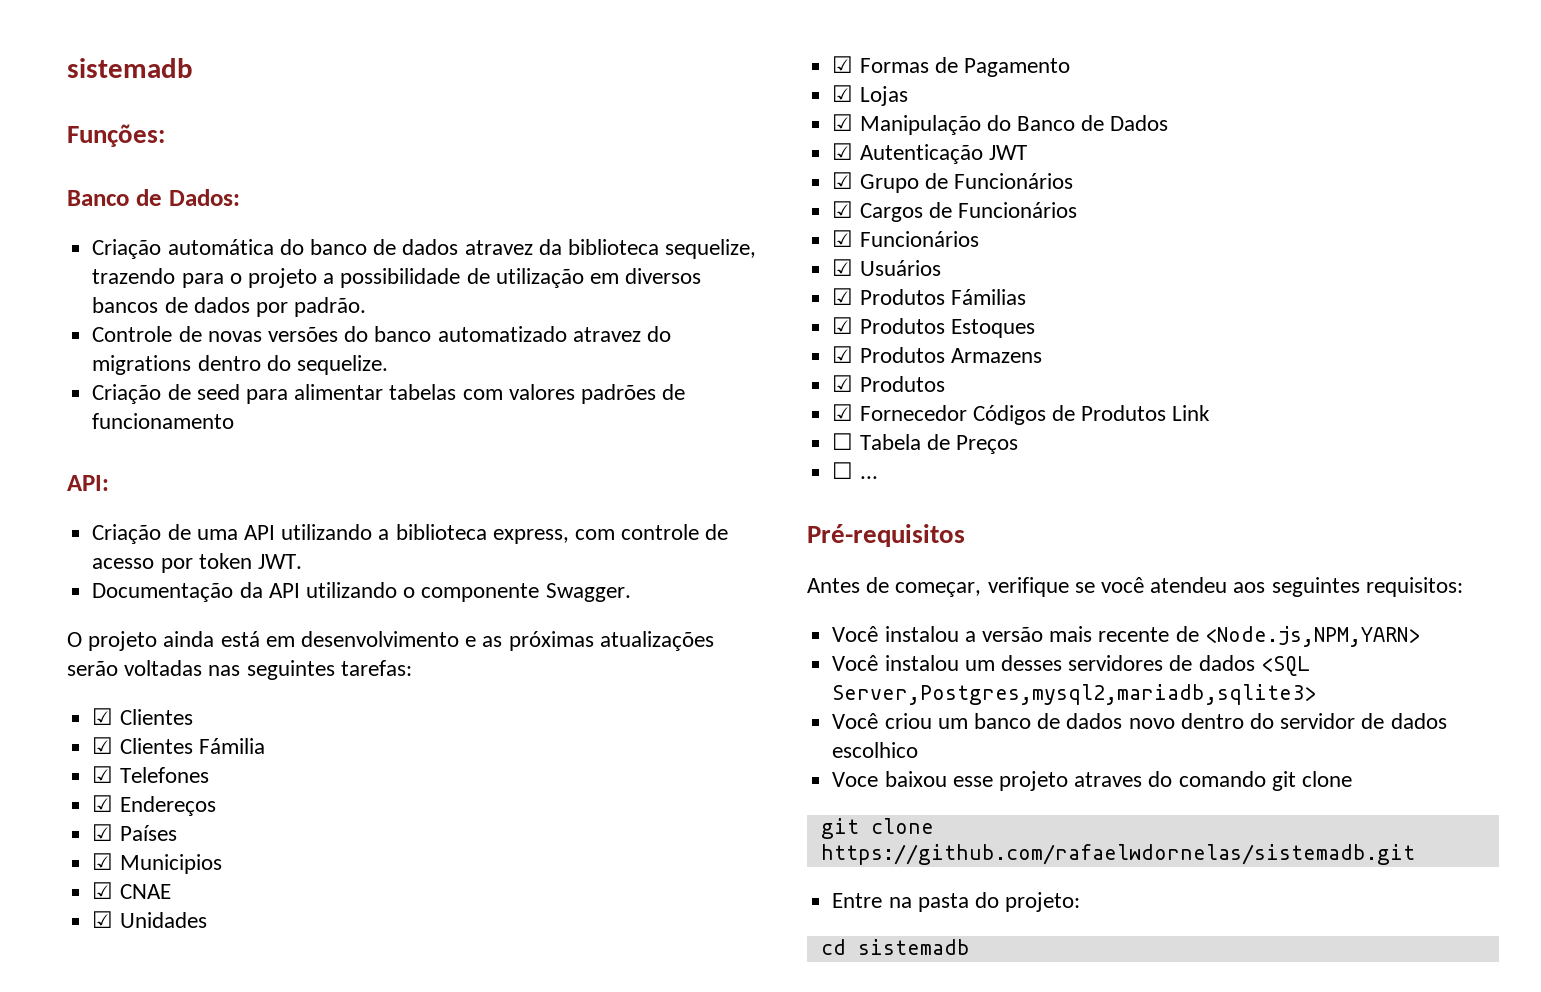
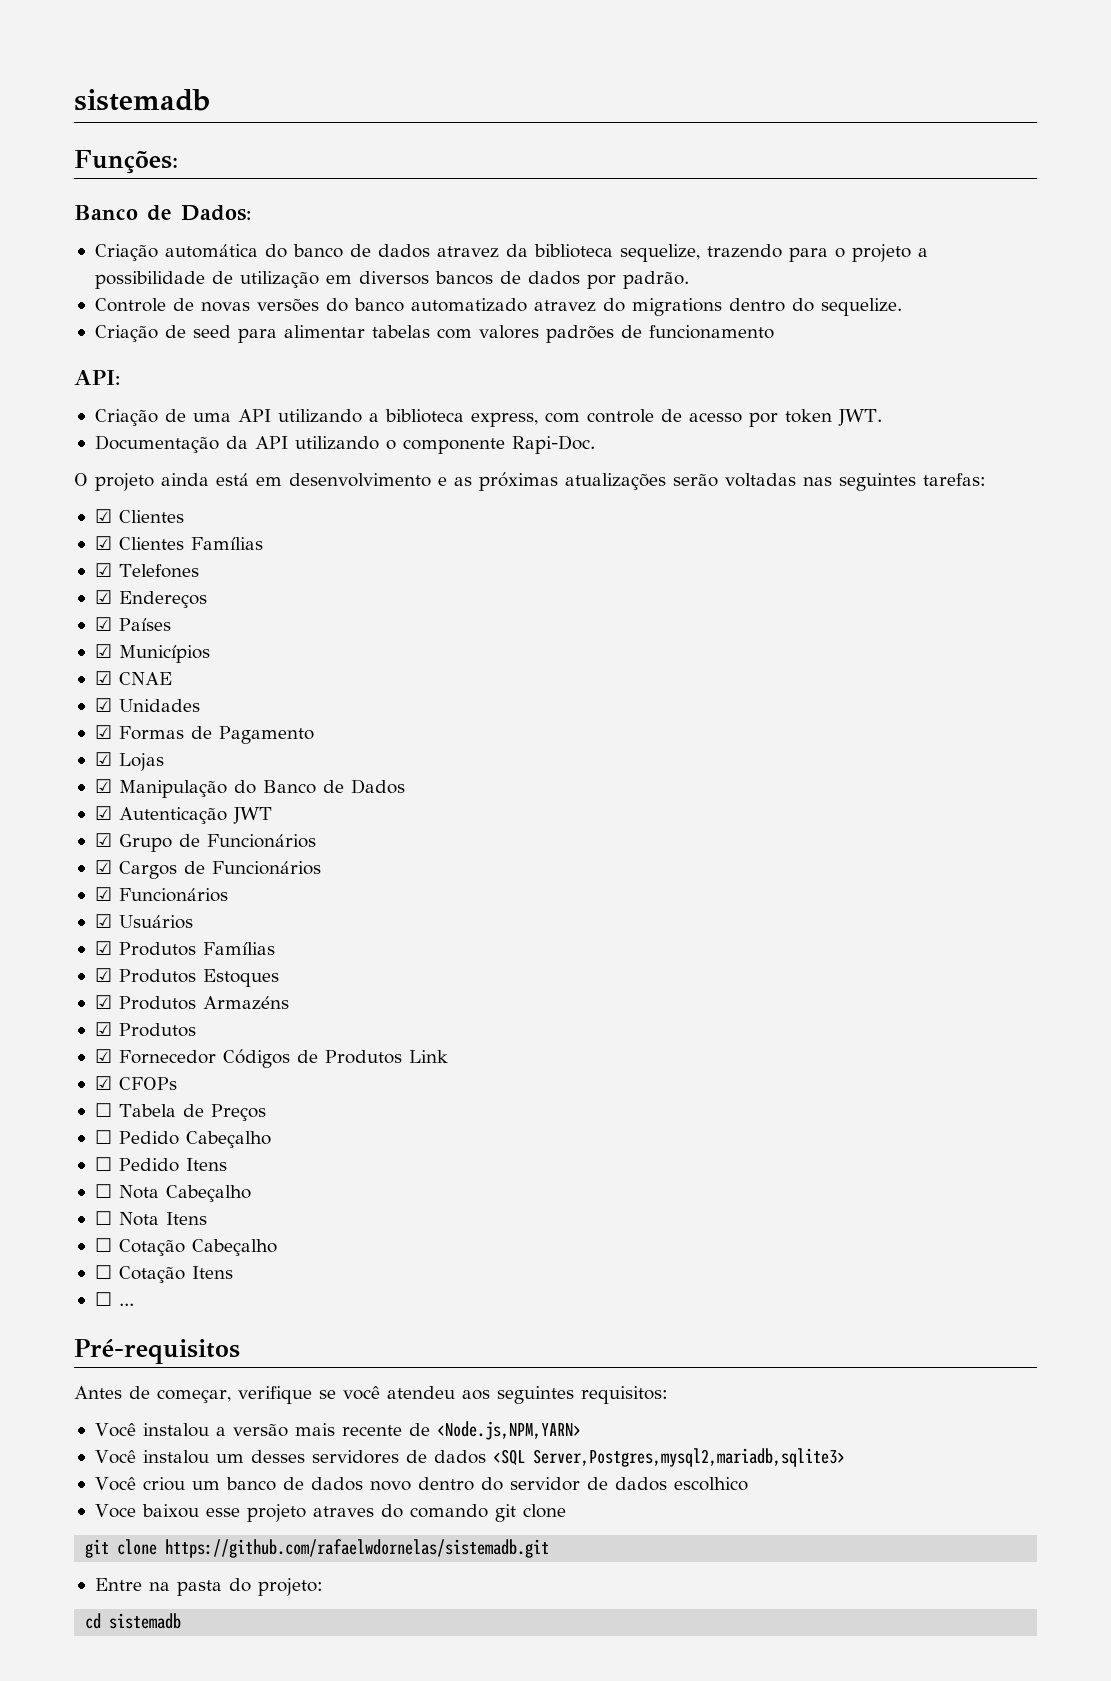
- Documentação da API utilizando o componente Swagger.
+ Documentação da API utilizando o componente Rapi-Doc.
- ☑ Clientes Fámilia
+ ☑ Clientes Famílias
- ☑ Municipios
+ ☑ Municípios
- ☑ Produtos Fámilias
+ ☑ Produtos Famílias
- ☑ Produtos Armazens
+ ☑ Produtos Armazéns
+ ☑ CFOPs
+ ☐ Pedido Cabeçalho
+ ☐ Pedido Itens
+ ☐ Nota Cabeçalho
+ ☐ Nota Itens
+ ☐ Cotação Cabeçalho
+ ☐ Cotação Itens

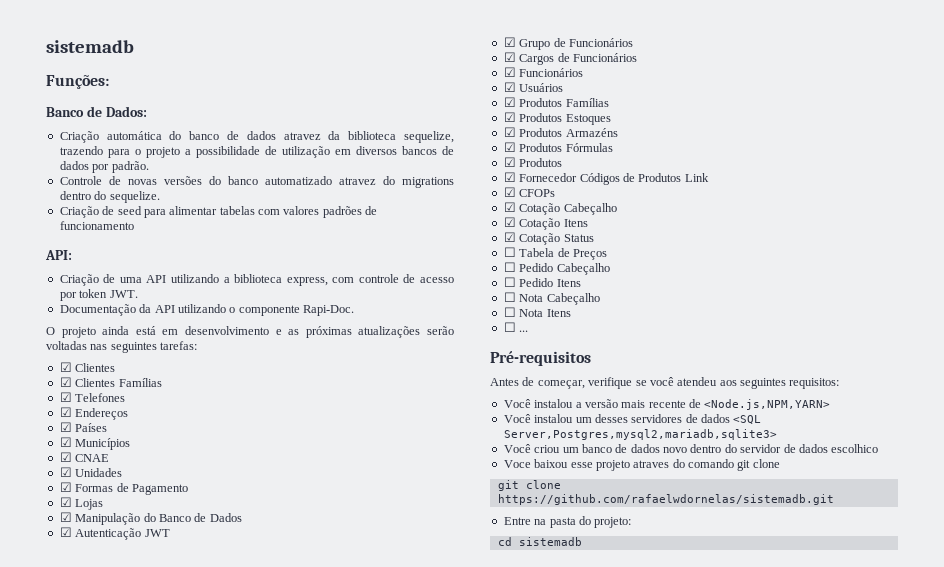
+ ☑ Produtos Fórmulas
+ ☑ Cotação Cabeçalho
+ ☑ Cotação Itens
+ ☑ Cotação Status
- ☐ Cotação Cabeçalho
- ☐ Cotação Itens

